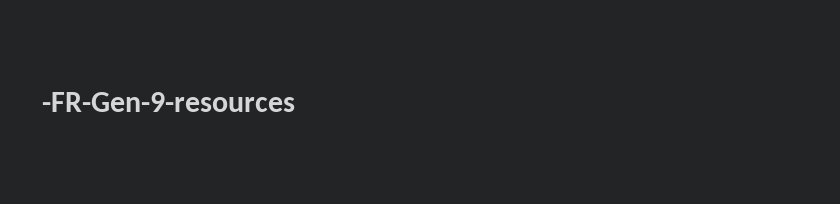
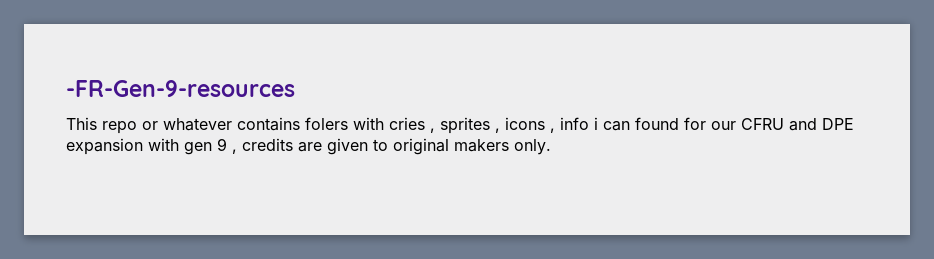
+ This repo or whatever contains folers with cries , sprites , icons , info i can found for our CFRU and DPE expansion with gen 9 , credits are given to original makers only.

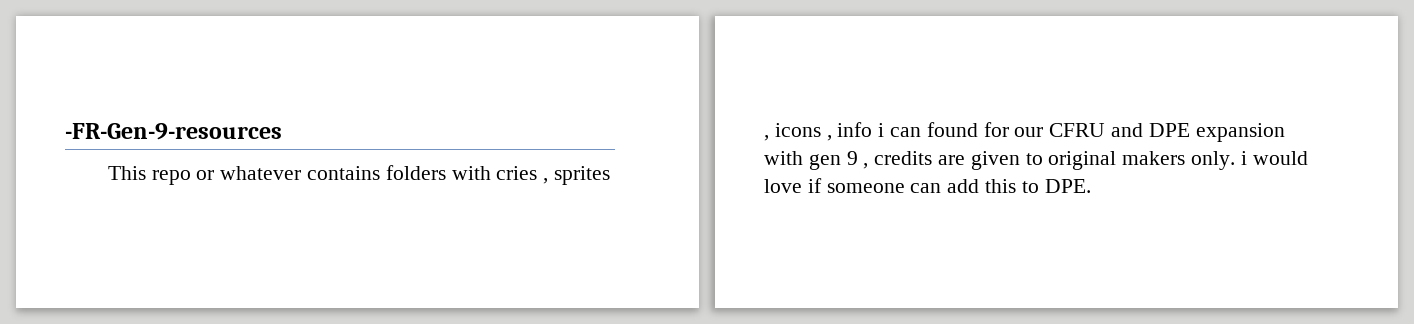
- This repo or whatever contains folers with cries , sprites , icons , info i can found for our CFRU and DPE expansion with gen 9 , credits are given to original makers only.
+ This repo or whatever contains folders with cries , sprites , icons , info i can found for our CFRU and DPE expansion with gen 9 , credits are given to original makers only. i would love if someone can add this to DPE.

